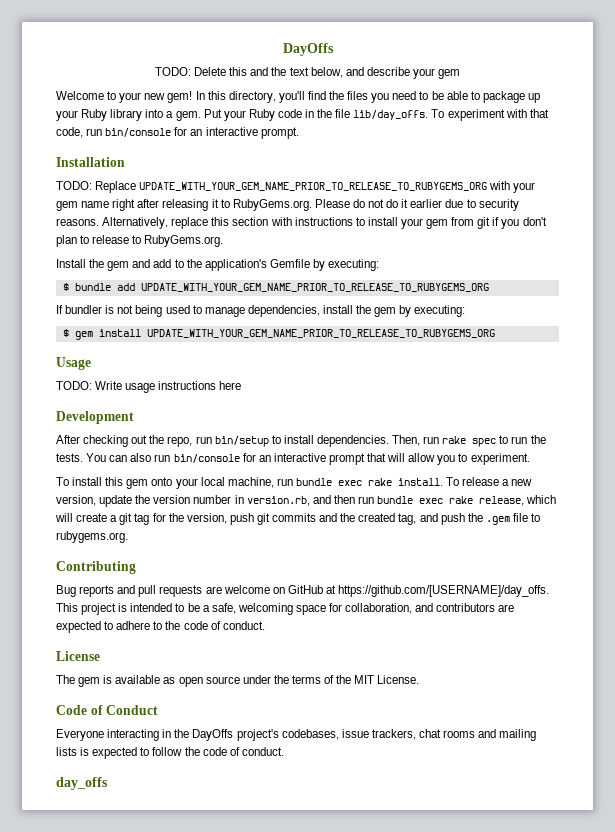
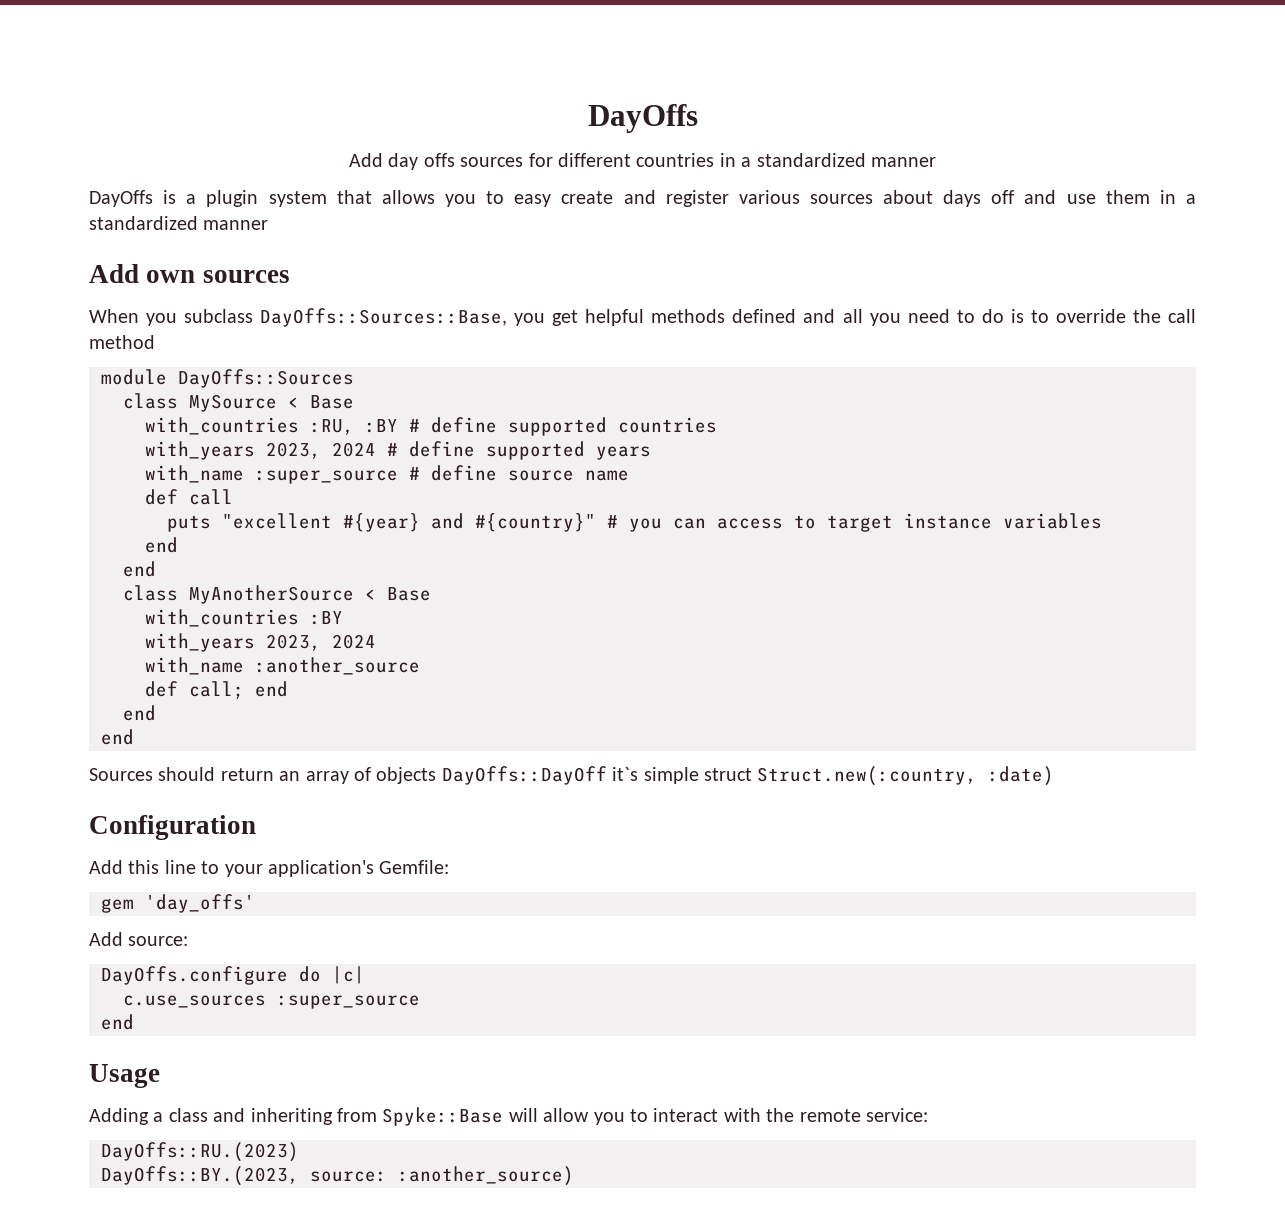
- TODO: Delete this and the text below, and describe your gem
- Welcome to your new gem! In this directory, you'll find the files you need to be able to package up your Ruby library into a gem. Put your Ruby code in the file lib/day_offs. To experiment with that code, run bin/console for an interactive prompt.
- Installation
- TODO: Replace UPDATE_WITH_YOUR_GEM_NAME_PRIOR_TO_RELEASE_TO_RUBYGEMS_ORG with your gem name right after releasing it to RubyGems.org. Please do not do it earlier due to security reasons. Alternatively, replace this section with instructions to install your gem from git if you don't plan to release to RubyGems.org.
- Install the gem and add to the application's Gemfile by executing:
- $ bundle add UPDATE_WITH_YOUR_GEM_NAME_PRIOR_TO_RELEASE_TO_RUBYGEMS_ORG
- If bundler is not being used to manage dependencies, install the gem by executing:
- $ gem install UPDATE_WITH_YOUR_GEM_NAME_PRIOR_TO_RELEASE_TO_RUBYGEMS_ORG
+ Add day offs sources for different countries in a standardized manner
+ DayOffs is a plugin system that allows you to easy create and register various sources about days off and use them in a standardized manner
+ Add own sources
+ When you subclass DayOffs::Sources::Base, you get helpful methods defined and all you need to do is to override the call method
+ module DayOffs::Sources
+ class MySource < Base
+ with_countries :RU, :BY # define supported countries
+ with_years 2023, 2024 # define supported years
+ with_name :super_source # define source name
+ def call
+ puts "excellent #{year} and #{country}" # you can access to target instance variables
+ end
+ end
+ class MyAnotherSource < Base
+ with_countries :BY
+ with_years 2023, 2024
+ with_name :another_source
+ def call; end
+ end
+ end
+ Sources should return an array of objects DayOffs::DayOff it`s simple struct Struct.new(:country, :date)
+ Configuration
+ Add this line to your application's Gemfile:
+ gem 'day_offs'
+ Add source:
+ DayOffs.configure do |c|
+ c.use_sources :super_source
+ end
  Usage
- TODO: Write usage instructions here
- Development
- After checking out the repo, run bin/setup to install dependencies. Then, run rake spec to run the tests. You can also run bin/console for an interactive prompt that will allow you to experiment.
- To install this gem onto your local machine, run bundle exec rake install. To release a new version, update the version number in version.rb, and then run bundle exec rake release, which will create a git tag for the version, push git commits and the created tag, and push the .gem file to rubygems.org.
- Contributing
- Bug reports and pull requests are welcome on GitHub at https://github.com/[USERNAME]/day_offs. This project is intended to be a safe, welcoming space for collaboration, and contributors are expected to adhere to the code of conduct.
- License
- The gem is available as open source under the terms of the MIT License.
- Code of Conduct
- Everyone interacting in the DayOffs project's codebases, issue trackers, chat rooms and mailing lists is expected to follow the code of conduct.
- day_offs
+ Adding a class and inheriting from Spyke::Base will allow you to interact with the remote service:
+ DayOffs::RU.(2023)
+ DayOffs::BY.(2023, source: :another_source)

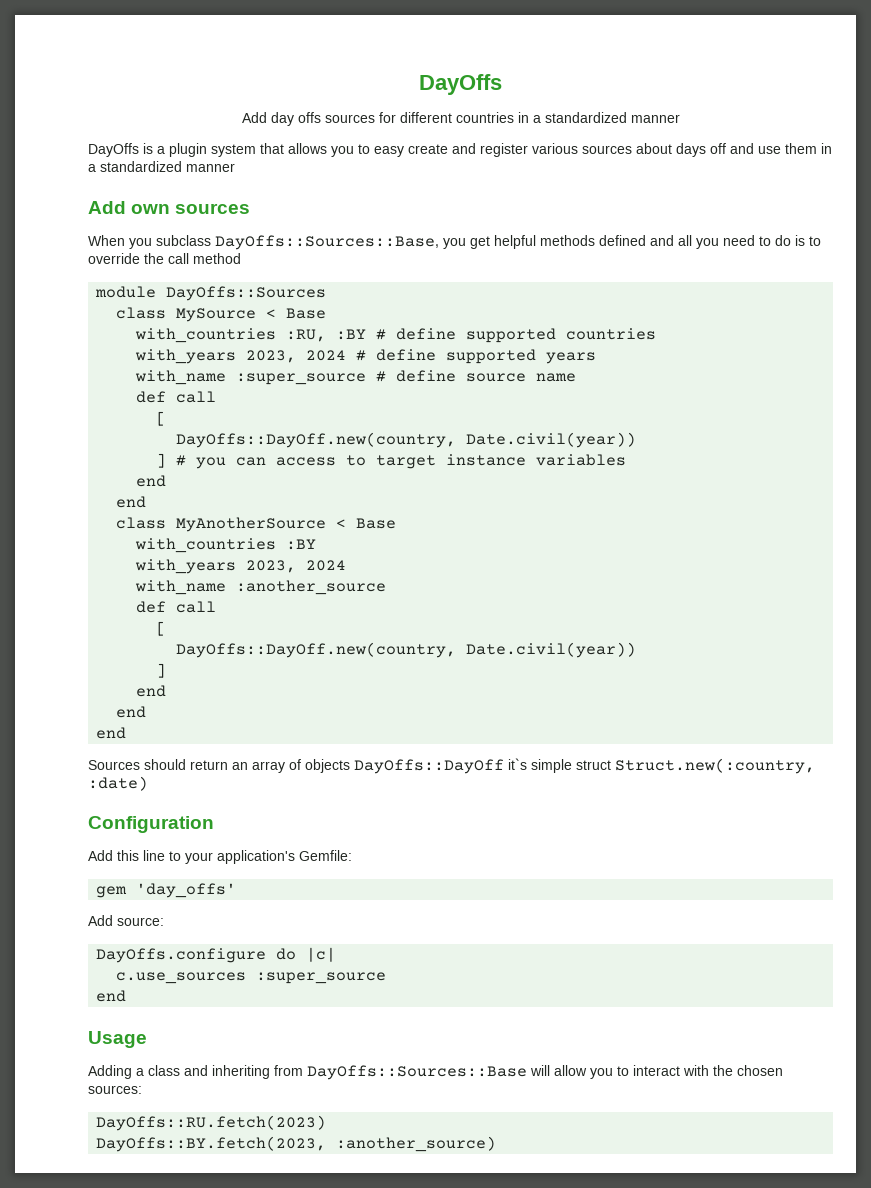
  with_name :super_source # define source name
  def call
- puts "excellent #{year} and #{country}" # you can access to target instance variables
+ [
+ DayOffs::DayOff.new(country, Date.civil(year))
+ ] # you can access to target instance variables
  with_name :another_source
- def call; end
+ def call
+ [
+ DayOffs::DayOff.new(country, Date.civil(year))
+ ]
+ end
- Adding a class and inheriting from Spyke::Base will allow you to interact with the remote service:
- DayOffs::RU.(2023)
- DayOffs::BY.(2023, source: :another_source)
+ Adding a class and inheriting from DayOffs::Sources::Base will allow you to interact with the chosen sources:
+ DayOffs::RU.fetch(2023)
+ DayOffs::BY.fetch(2023, :another_source)

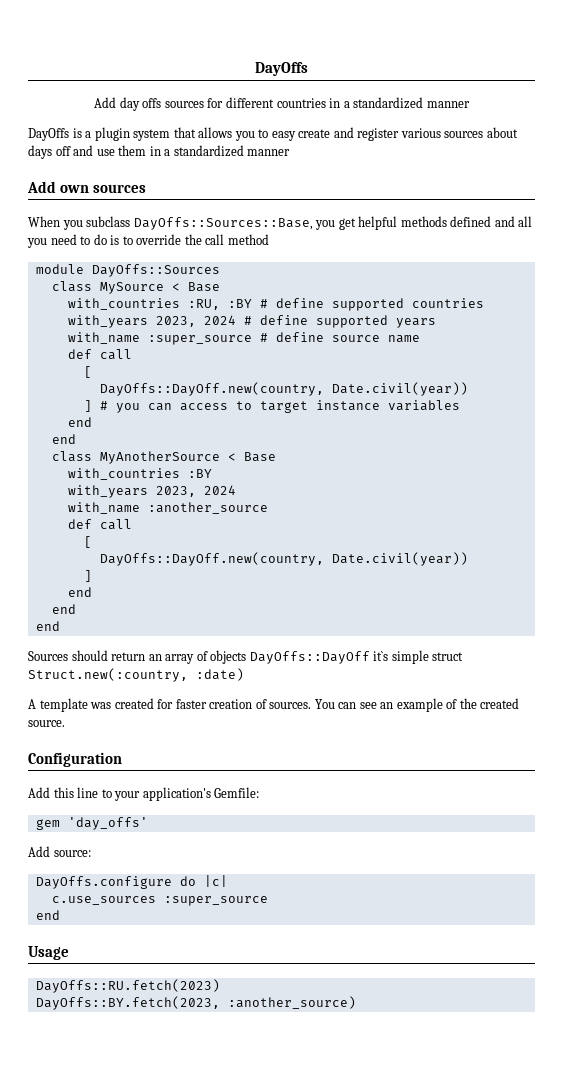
+ A template was created for faster creation of sources. You can see an example of the created source.
- Adding a class and inheriting from DayOffs::Sources::Base will allow you to interact with the chosen sources:

